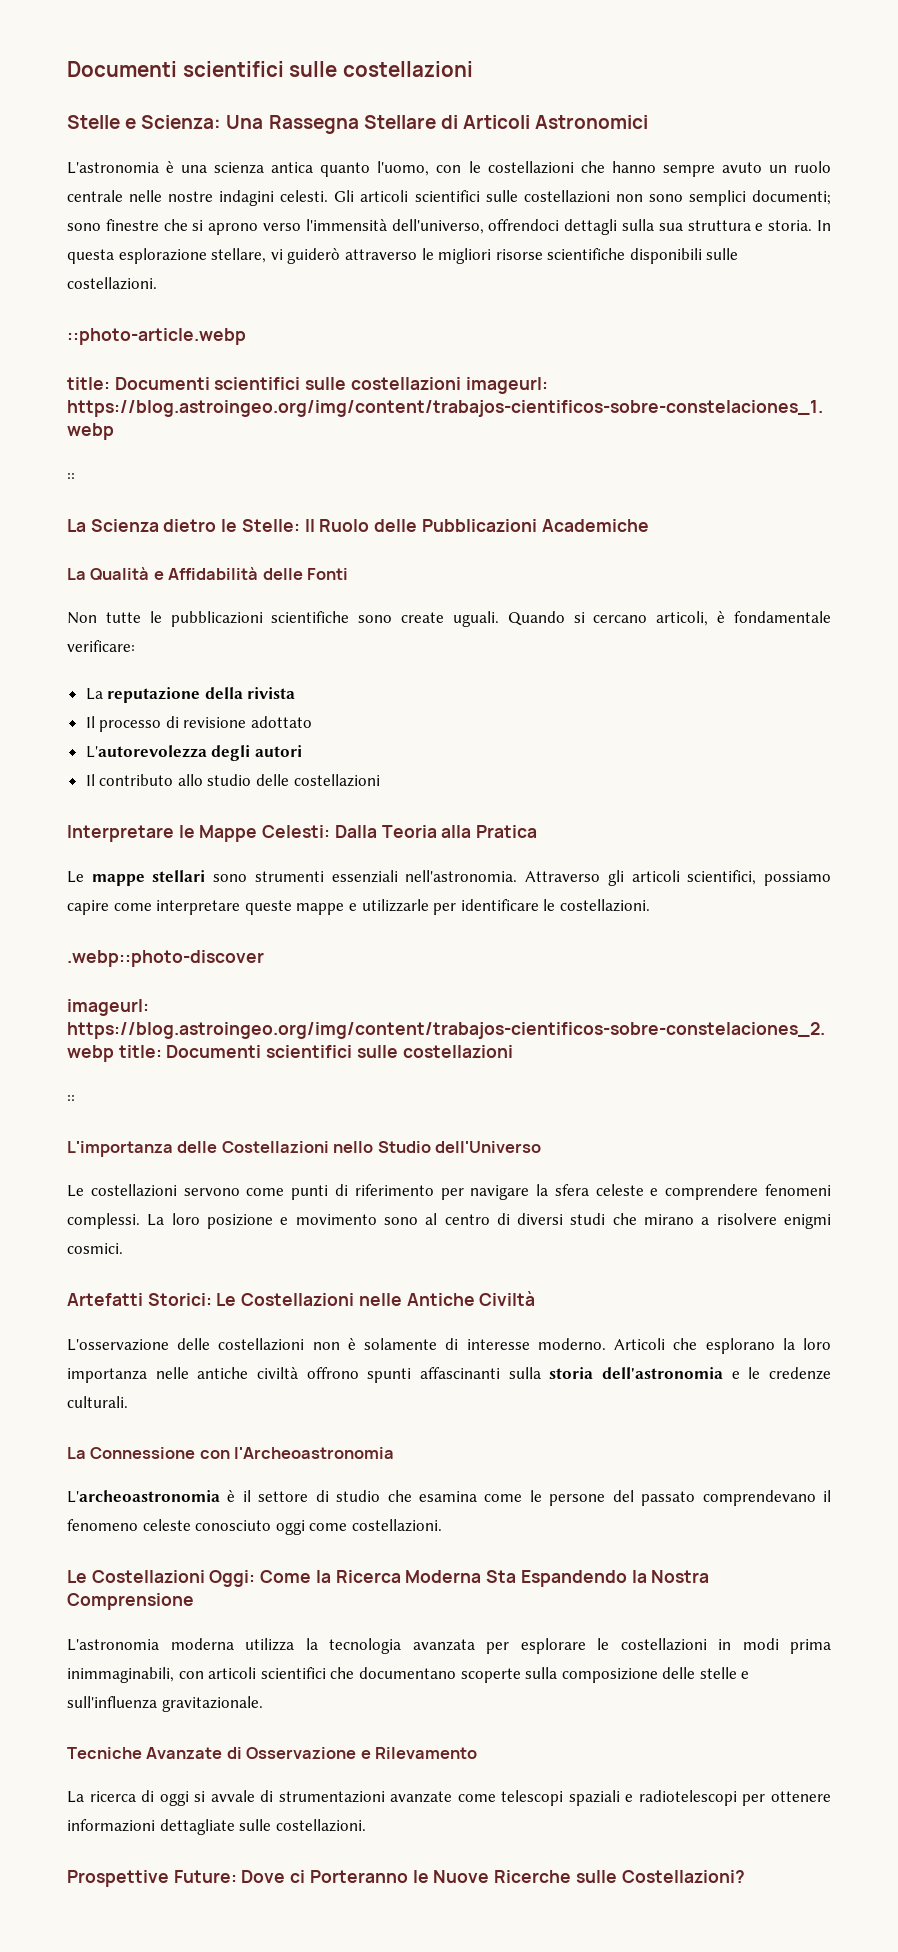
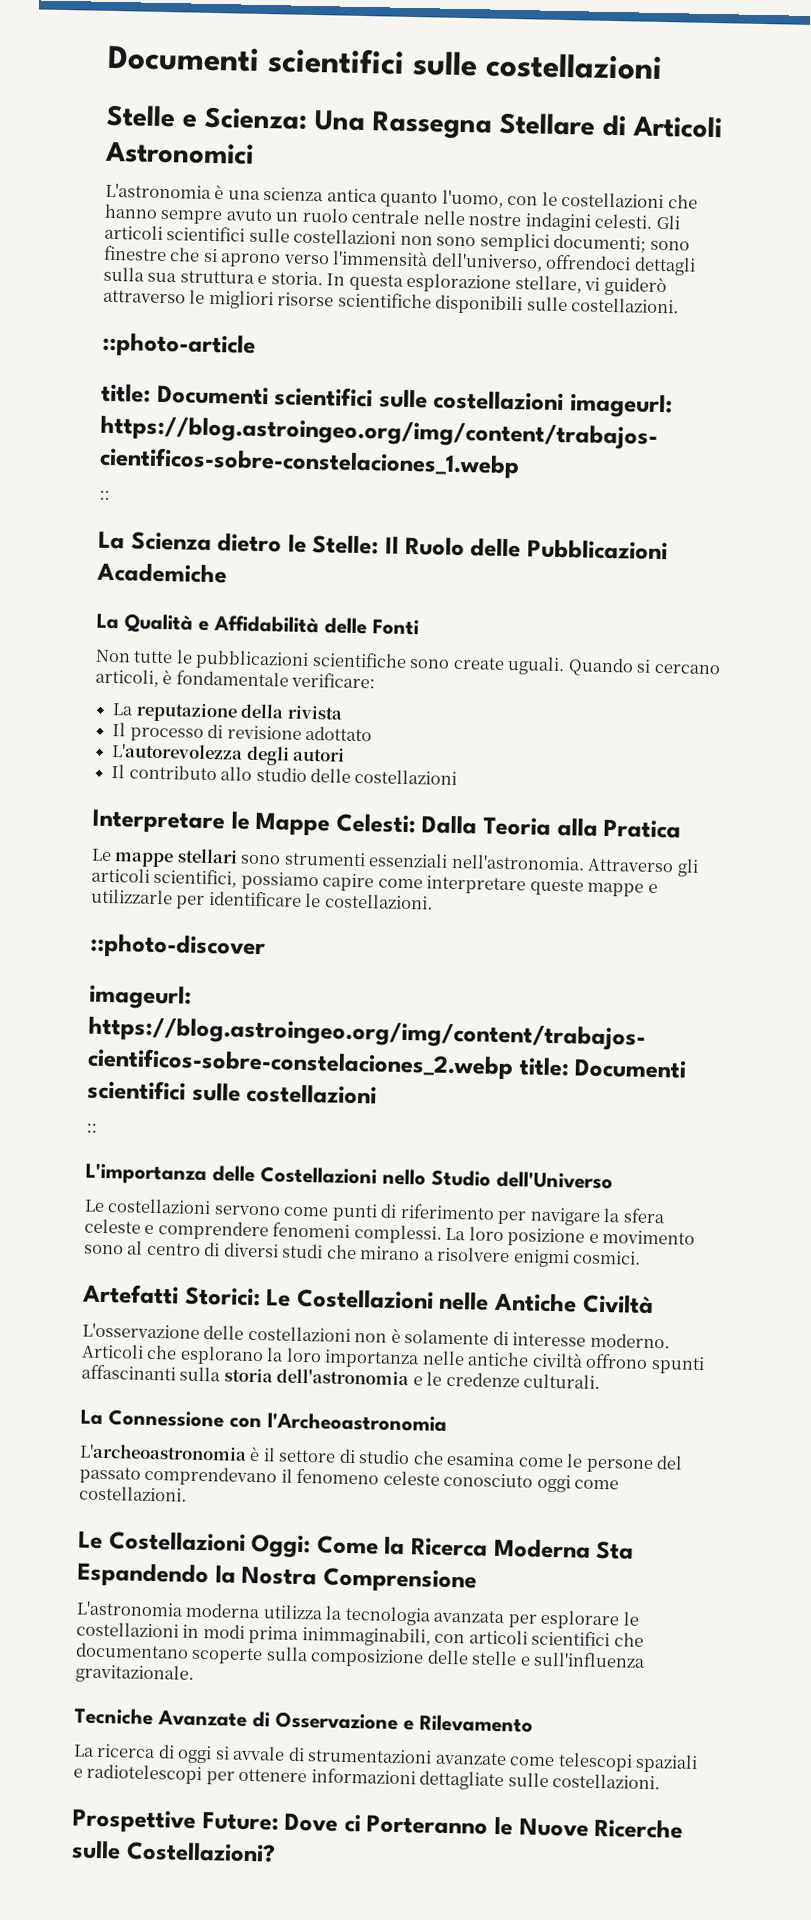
- ::photo-article.webp
+ ::photo-article
- .webp::photo-discover
+ ::photo-discover

